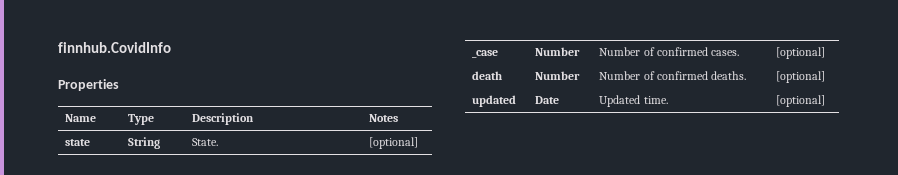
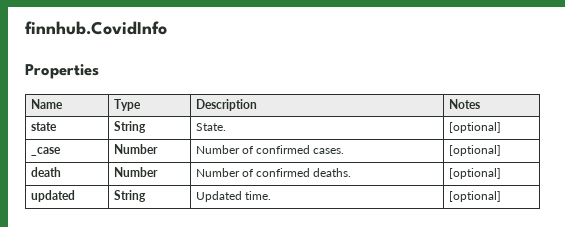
- updated | Date | Updated time. | [optional]
+ updated | String | Updated time. | [optional]

